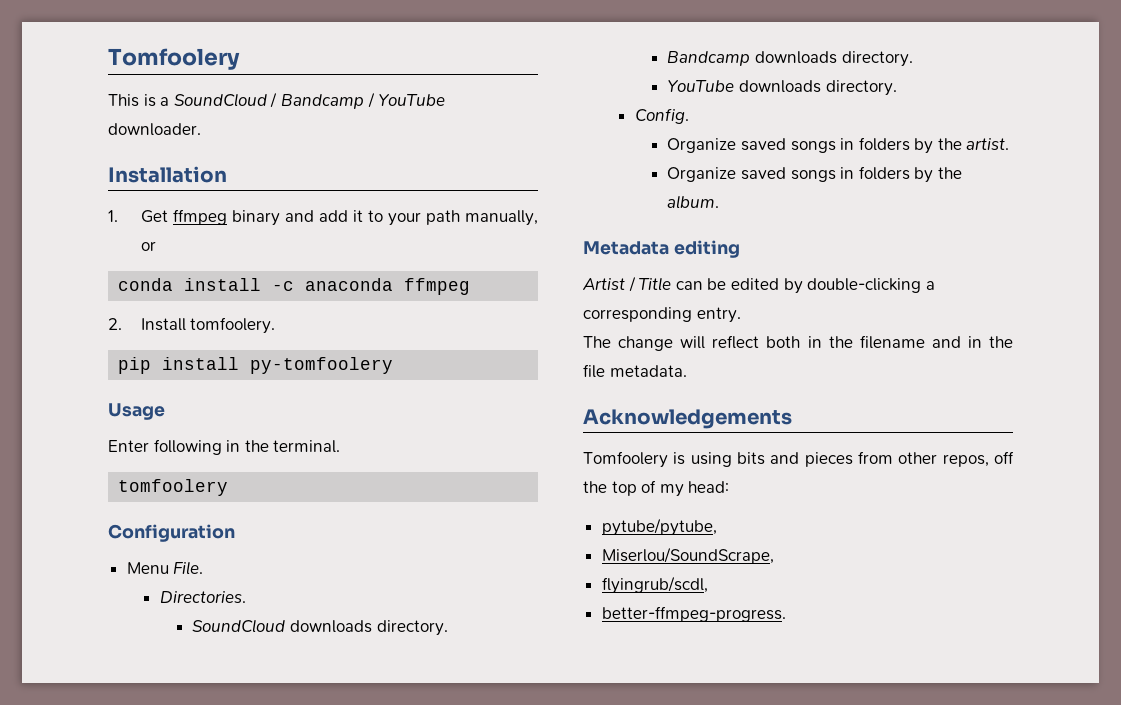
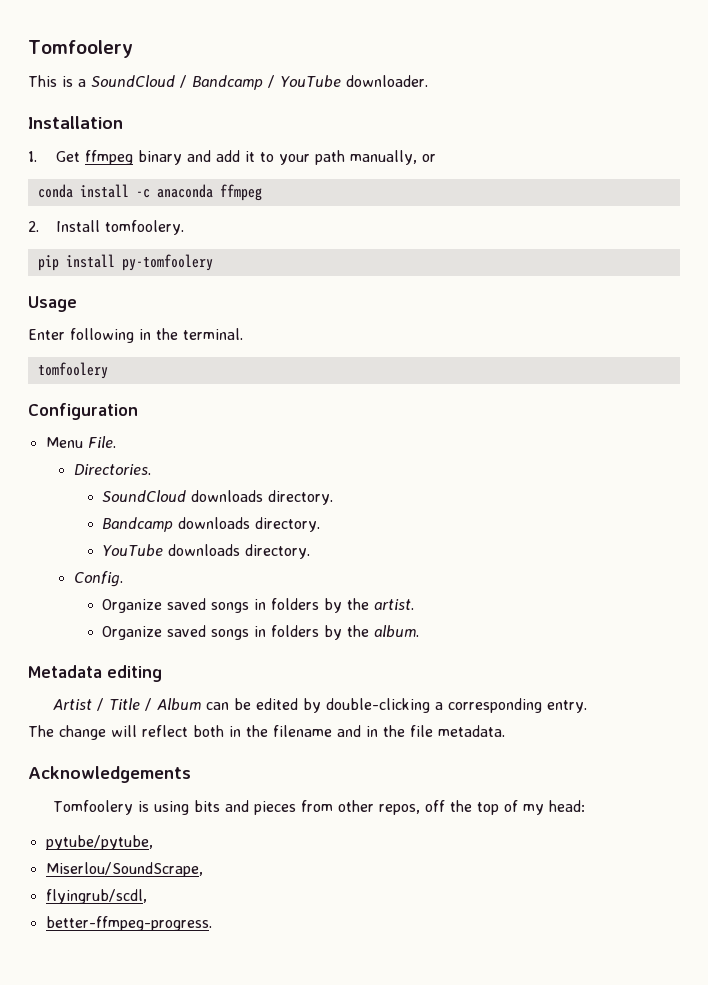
- Artist / Title can be edited by double-clicking a corresponding entry.
+ Artist / Title / Album can be edited by double-clicking a corresponding entry.

